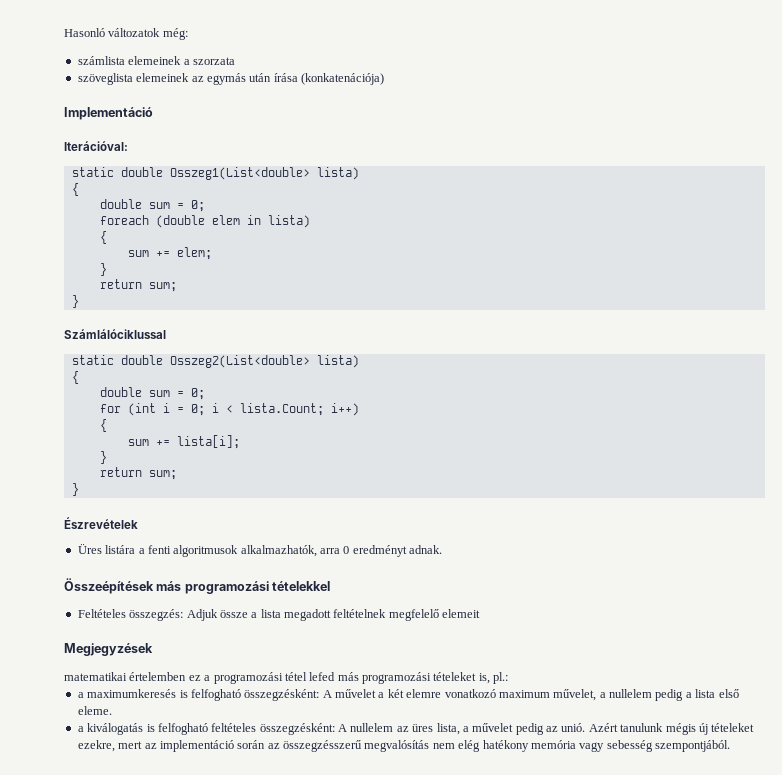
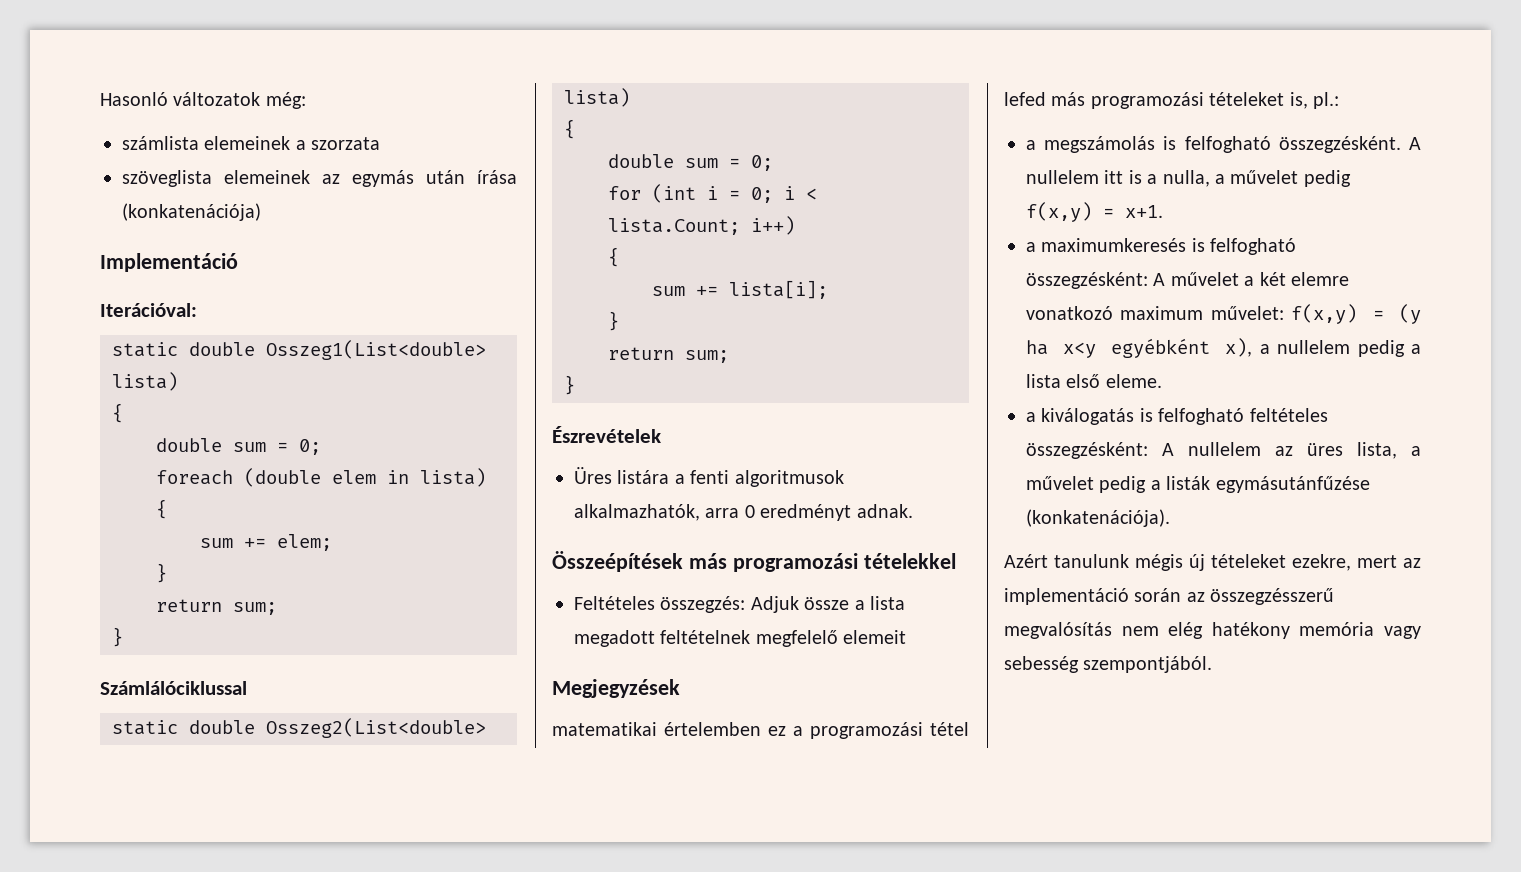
+ a megszámolás is felfogható összegzésként. A nullelem itt is a nulla, a művelet pedig f(x,y) = x+1.
- a maximumkeresés is felfogható összegzésként: A művelet a két elemre vonatkozó maximum művelet, a nullelem pedig a lista első eleme.
+ a maximumkeresés is felfogható összegzésként: A művelet a két elemre vonatkozó maximum művelet: f(x,y) = (y ha x<y egyébként x), a nullelem pedig a lista első eleme.
- a kiválogatás is felfogható feltételes összegzésként: A nullelem az üres lista, a művelet pedig az unió. Azért tanulunk mégis új tételeket ezekre, mert az implementáció során az összegzésszerű megvalósítás nem elég hatékony memória vagy sebesség szempontjából.
+ a kiválogatás is felfogható feltételes összegzésként: A nullelem az üres lista, a művelet pedig a listák egymásutánfűzése (konkatenációja).
+ Azért tanulunk mégis új tételeket ezekre, mert az implementáció során az összegzésszerű megvalósítás nem elég hatékony memória vagy sebesség szempontjából.

